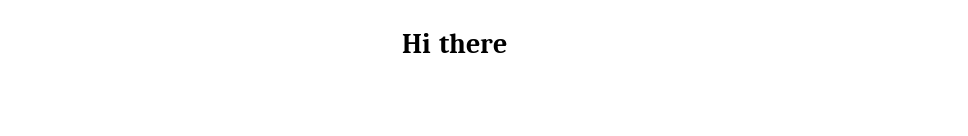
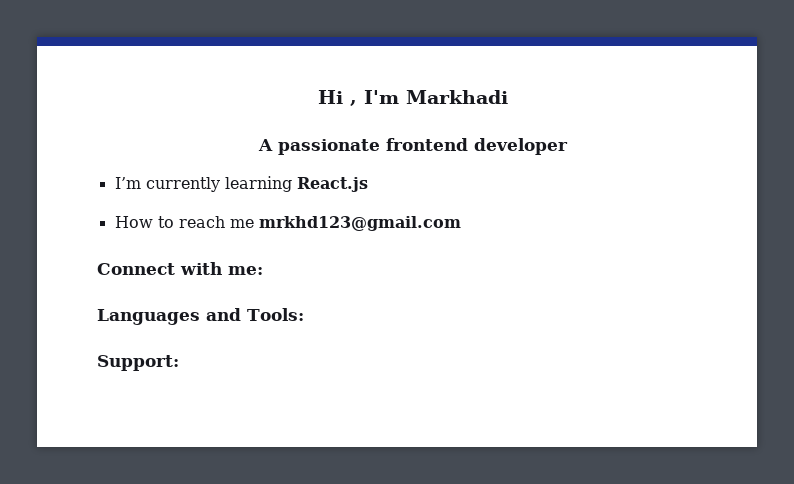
- Hi there
+ Hi , I'm Markhadi
+ A passionate frontend developer
+ I’m currently learning React.js
+ How to reach me mrkhd123@gmail.com
+ Connect with me:
+ Languages and Tools:
+ Support:

